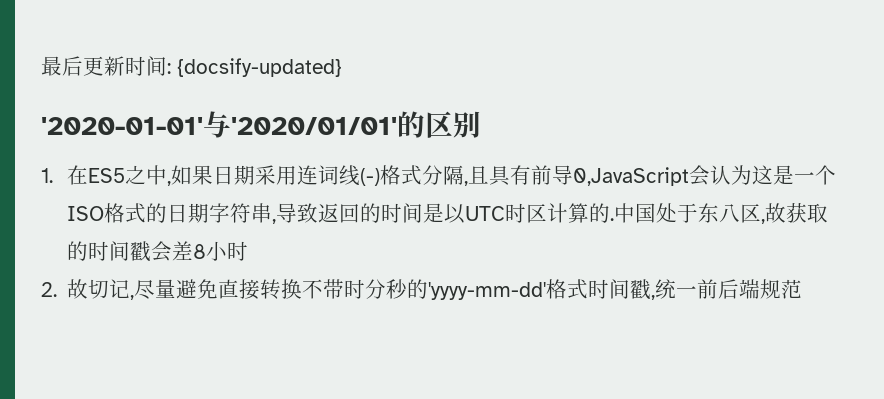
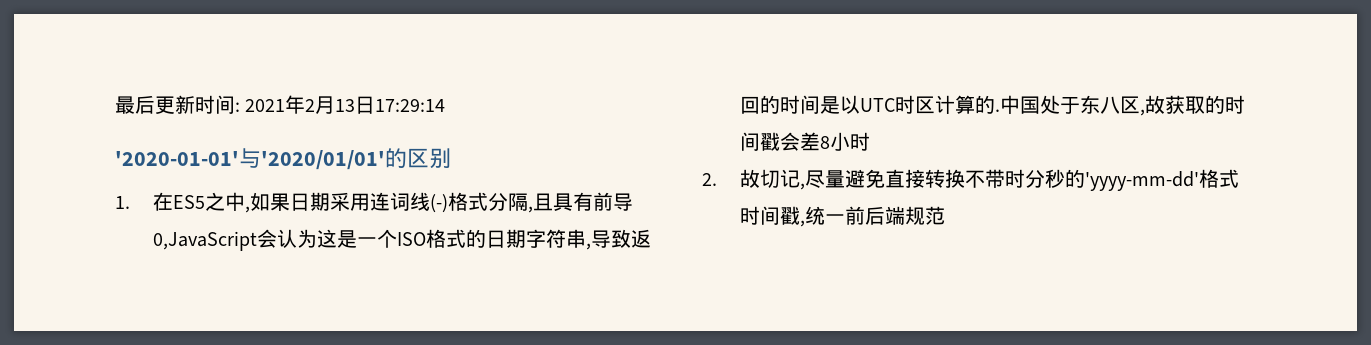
- 最后更新时间: {docsify-updated}
+ 最后更新时间: 2021年2月13日17:29:14

